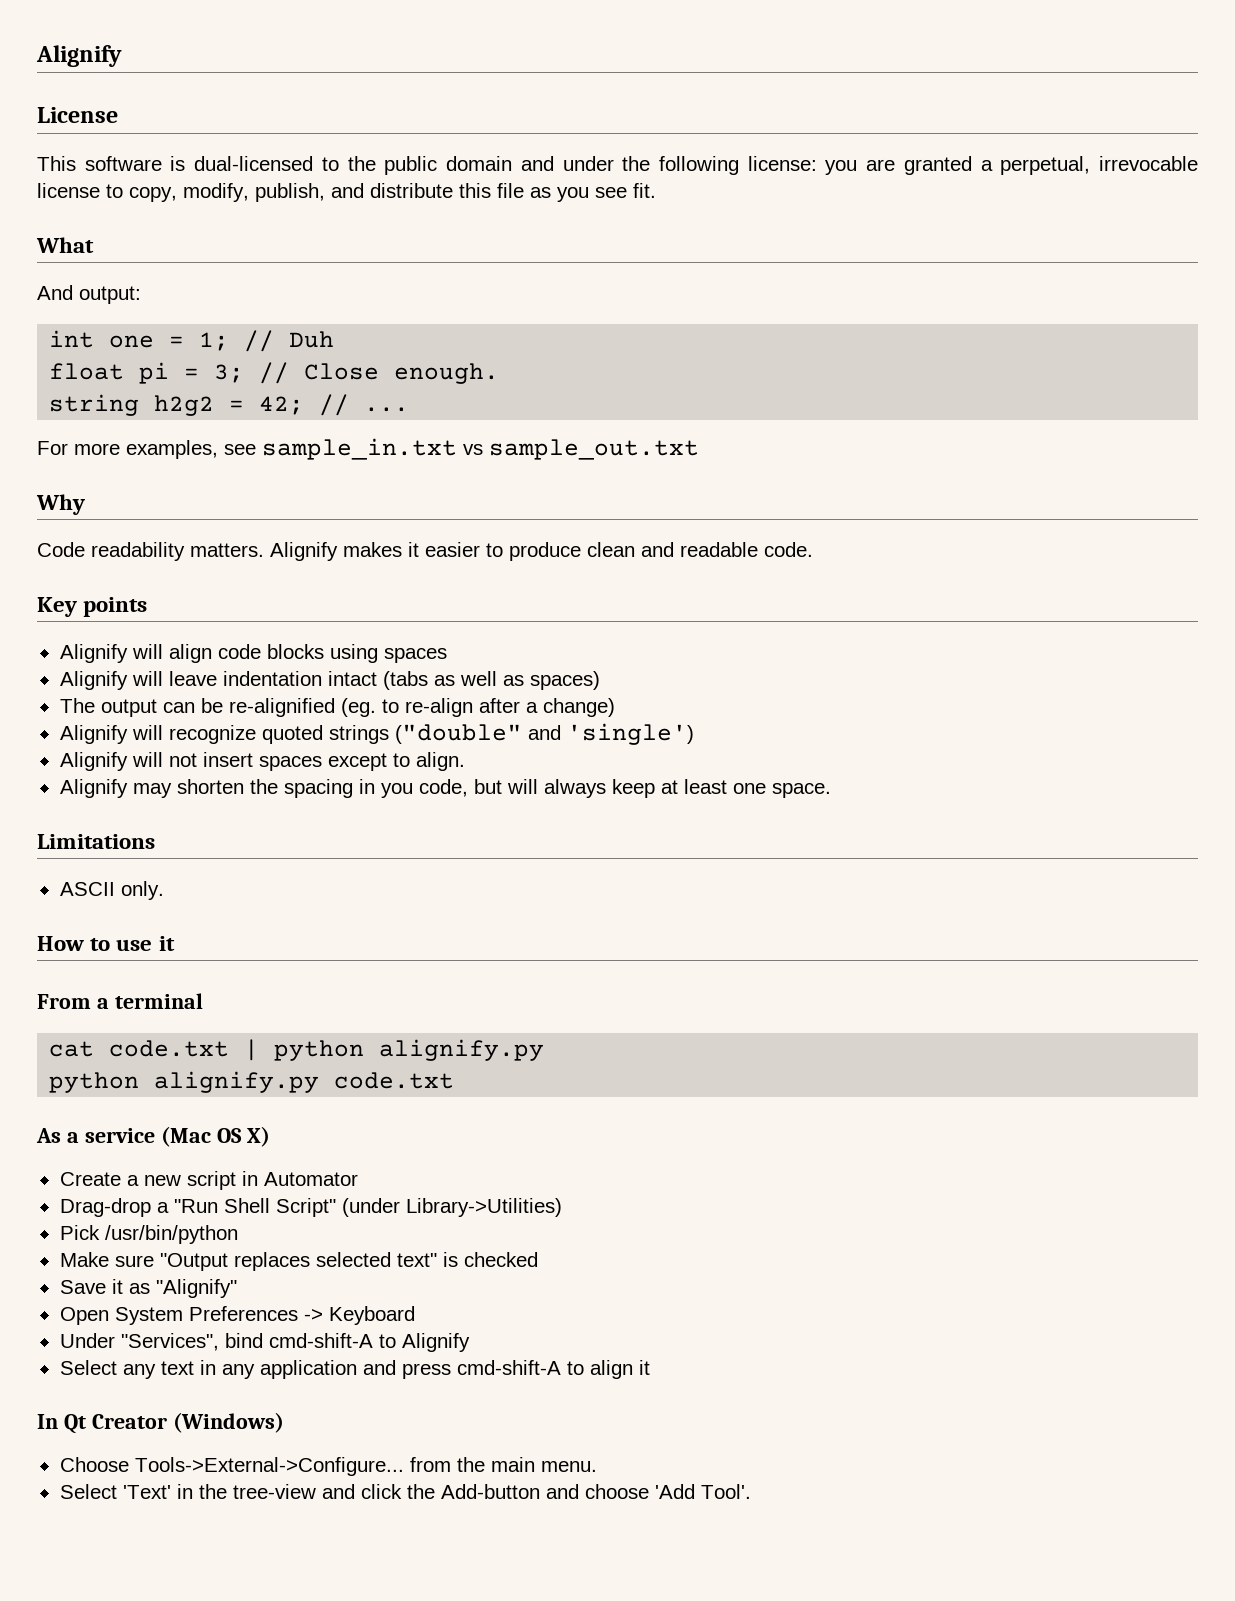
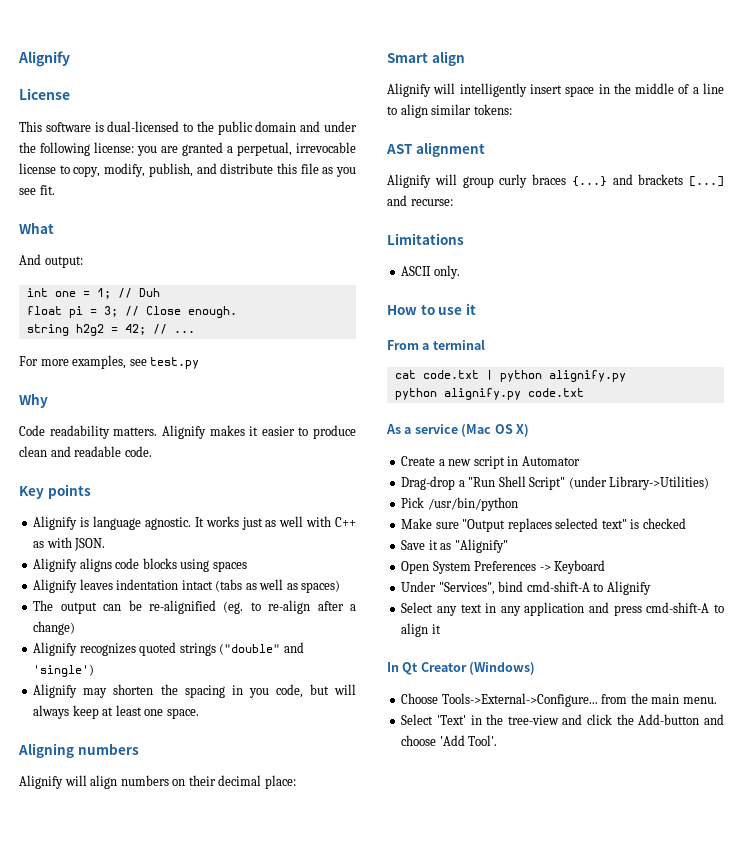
- For more examples, see sample_in.txt vs sample_out.txt
+ For more examples, see test.py
- Alignify will align code blocks using spaces
+ Alignify is language agnostic. It works just as well with C++ as with JSON.
+ Alignify aligns code blocks using spaces
- Alignify will leave indentation intact (tabs as well as spaces)
+ Alignify leaves indentation intact (tabs as well as spaces)
- Alignify will recognize quoted strings ("double" and 'single')
+ Alignify recognizes quoted strings ("double" and 'single')
- Alignify will not insert spaces except to align.
+ Aligning numbers
+ Alignify will align numbers on their decimal place:
+ Smart align
+ Alignify will intelligently insert space in the middle of a line to align similar tokens:
+ AST alignment
+ Alignify will group curly braces {...} and brackets [...] and recurse:

